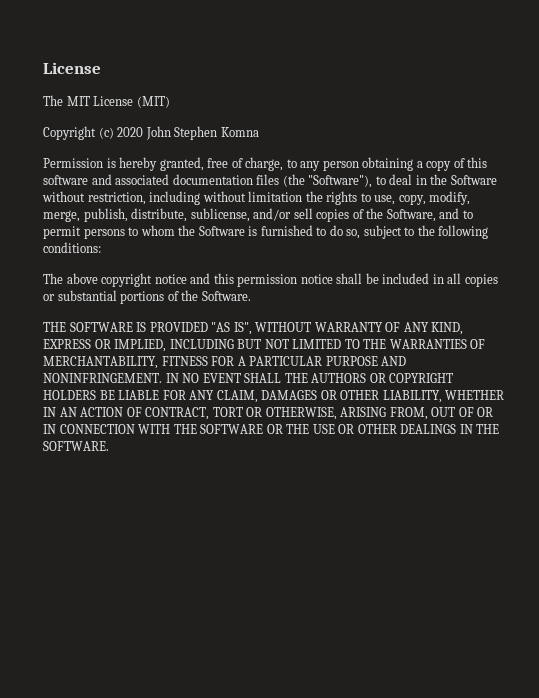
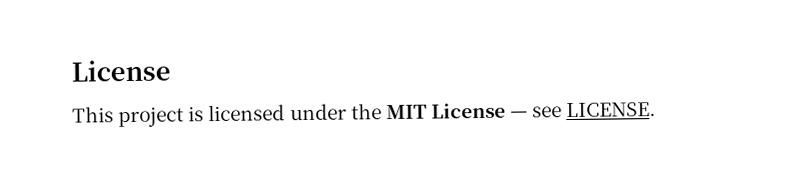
- The MIT License (MIT)
- Copyright (c) 2020 John Stephen Komna
- Permission is hereby granted, free of charge, to any person obtaining a copy of this software and associated documentation files (the "Software"), to deal in the Software without restriction, including without limitation the rights to use, copy, modify, merge, publish, distribute, sublicense, and/or sell copies of the Software, and to permit persons to whom the Software is furnished to do so, subject to the following conditions:
- The above copyright notice and this permission notice shall be included in all copies or substantial portions of the Software.
- THE SOFTWARE IS PROVIDED "AS IS", WITHOUT WARRANTY OF ANY KIND, EXPRESS OR IMPLIED, INCLUDING BUT NOT LIMITED TO THE WARRANTIES OF MERCHANTABILITY, FITNESS FOR A PARTICULAR PURPOSE AND NONINFRINGEMENT. IN NO EVENT SHALL THE AUTHORS OR COPYRIGHT HOLDERS BE LIABLE FOR ANY CLAIM, DAMAGES OR OTHER LIABILITY, WHETHER IN AN ACTION OF CONTRACT, TORT OR OTHERWISE, ARISING FROM, OUT OF OR IN CONNECTION WITH THE SOFTWARE OR THE USE OR OTHER DEALINGS IN THE SOFTWARE.
+ This project is licensed under the MIT License — see LICENSE.

